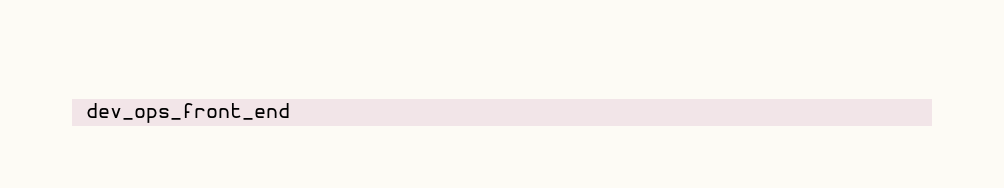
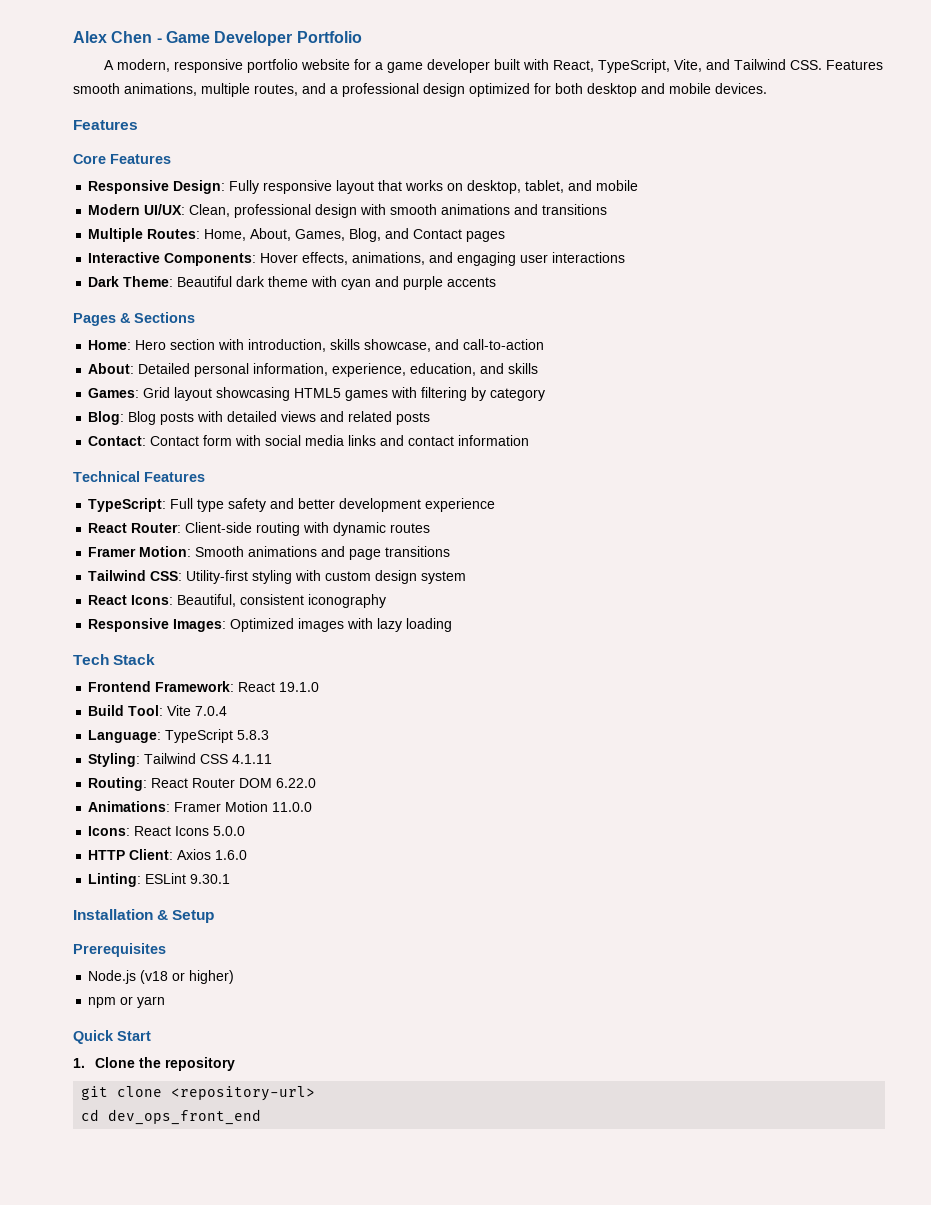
- dev_ops_front_end
+ Alex Chen - Game Developer Portfolio
+ A modern, responsive portfolio website for a game developer built with React, TypeScript, Vite, and Tailwind CSS. Features smooth animations, multiple routes, and a professional design optimized for both desktop and mobile devices.
+ Features
+ Core Features
+ Responsive Design: Fully responsive layout that works on desktop, tablet, and mobile
+ Modern UI/UX: Clean, professional design with smooth animations and transitions
+ Multiple Routes: Home, About, Games, Blog, and Contact pages
+ Interactive Components: Hover effects, animations, and engaging user interactions
+ Dark Theme: Beautiful dark theme with cyan and purple accents
+ Pages & Sections
+ Home: Hero section with introduction, skills showcase, and call-to-action
+ About: Detailed personal information, experience, education, and skills
+ Games: Grid layout showcasing HTML5 games with filtering by category
+ Blog: Blog posts with detailed views and related posts
+ Contact: Contact form with social media links and contact information
+ Technical Features
+ TypeScript: Full type safety and better development experience
+ React Router: Client-side routing with dynamic routes
+ Framer Motion: Smooth animations and page transitions
+ Tailwind CSS: Utility-first styling with custom design system
+ React Icons: Beautiful, consistent iconography
+ Responsive Images: Optimized images with lazy loading
+ Tech Stack
+ Frontend Framework: React 19.1.0
+ Build Tool: Vite 7.0.4
+ Language: TypeScript 5.8.3
+ Styling: Tailwind CSS 4.1.11
+ Routing: React Router DOM 6.22.0
+ Animations: Framer Motion 11.0.0
+ Icons: React Icons 5.0.0
+ HTTP Client: Axios 1.6.0
+ Linting: ESLint 9.30.1
+ Installation & Setup
+ Prerequisites
+ Node.js (v18 or higher)
+ npm or yarn
+ Quick Start
+ 1. Clone the repository
+ git clone <repository-url>
+ cd dev_ops_front_end

